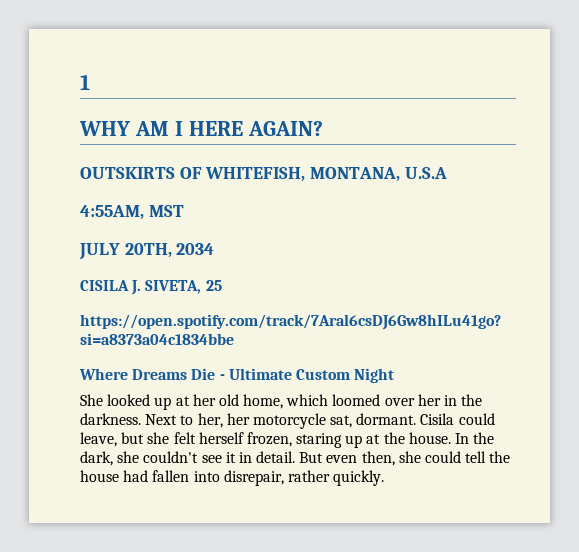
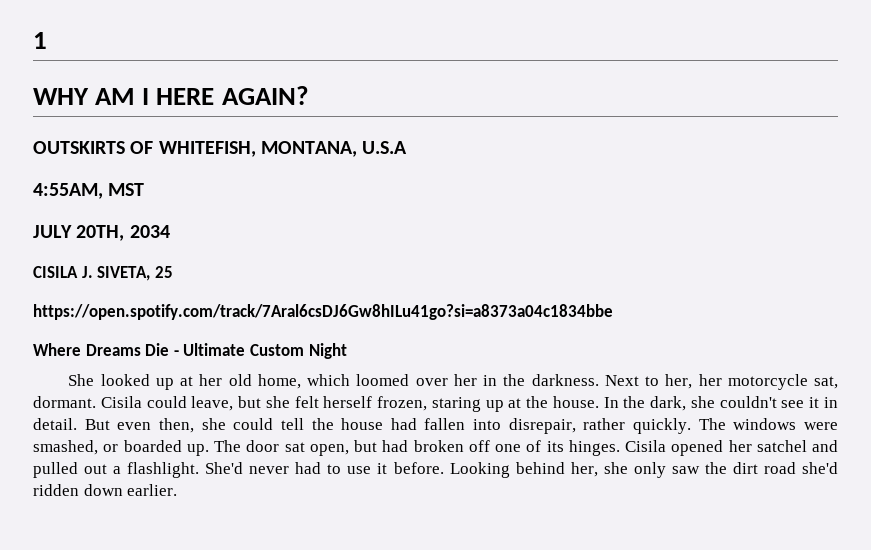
+ The windows were smashed, or boarded up. The door sat open, but had broken off one of its hinges. Cisila opened her satchel and pulled out a flashlight. She'd never had to use it before. Looking behind her, she only saw the dirt road she'd ridden down earlier.

